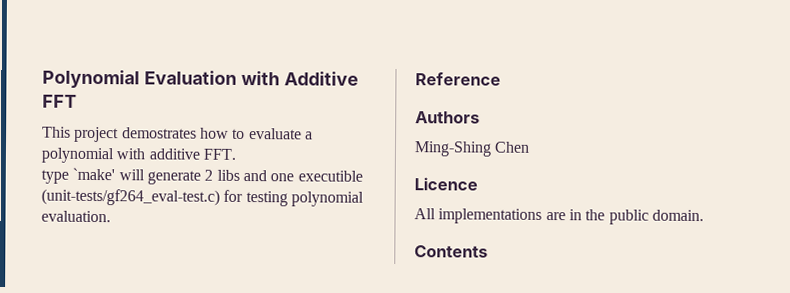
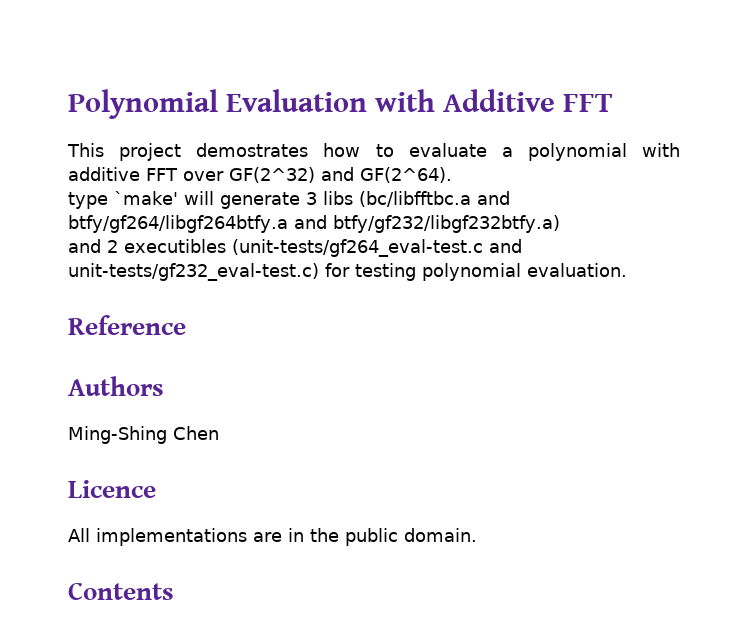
- This project demostrates how to evaluate a polynomial with additive FFT.
+ This project demostrates how to evaluate a polynomial with additive FFT over GF(2^32) and GF(2^64).
- type `make' will generate 2 libs and one executible (unit-tests/gf264_eval-test.c) for testing polynomial evaluation.
+ type `make' will generate 3 libs (bc/libfftbc.a and btfy/gf264/libgf264btfy.a and btfy/gf232/libgf232btfy.a)
+ and 2 executibles (unit-tests/gf264_eval-test.c and unit-tests/gf232_eval-test.c) for testing polynomial evaluation.

